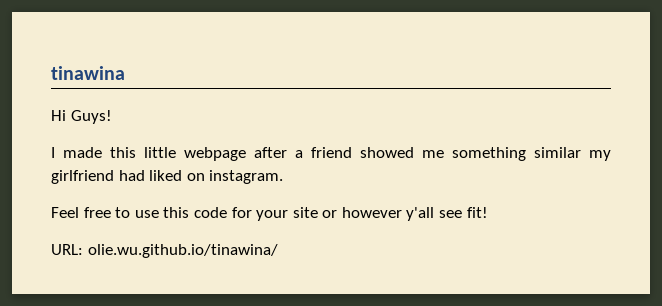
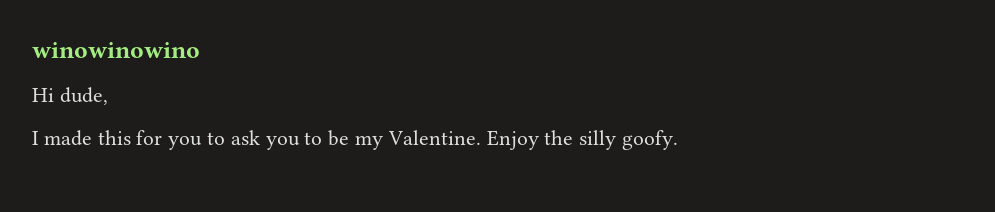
- tinawina
+ winowinowino
- Hi Guys!
+ Hi dude,
- I made this little webpage after a friend showed me something similar my girlfriend had liked on instagram.
- Feel free to use this code for your site or however y'all see fit!
- URL: olie.wu.github.io/tinawina/
+ I made this for you to ask you to be my Valentine. Enjoy the silly goofy.

